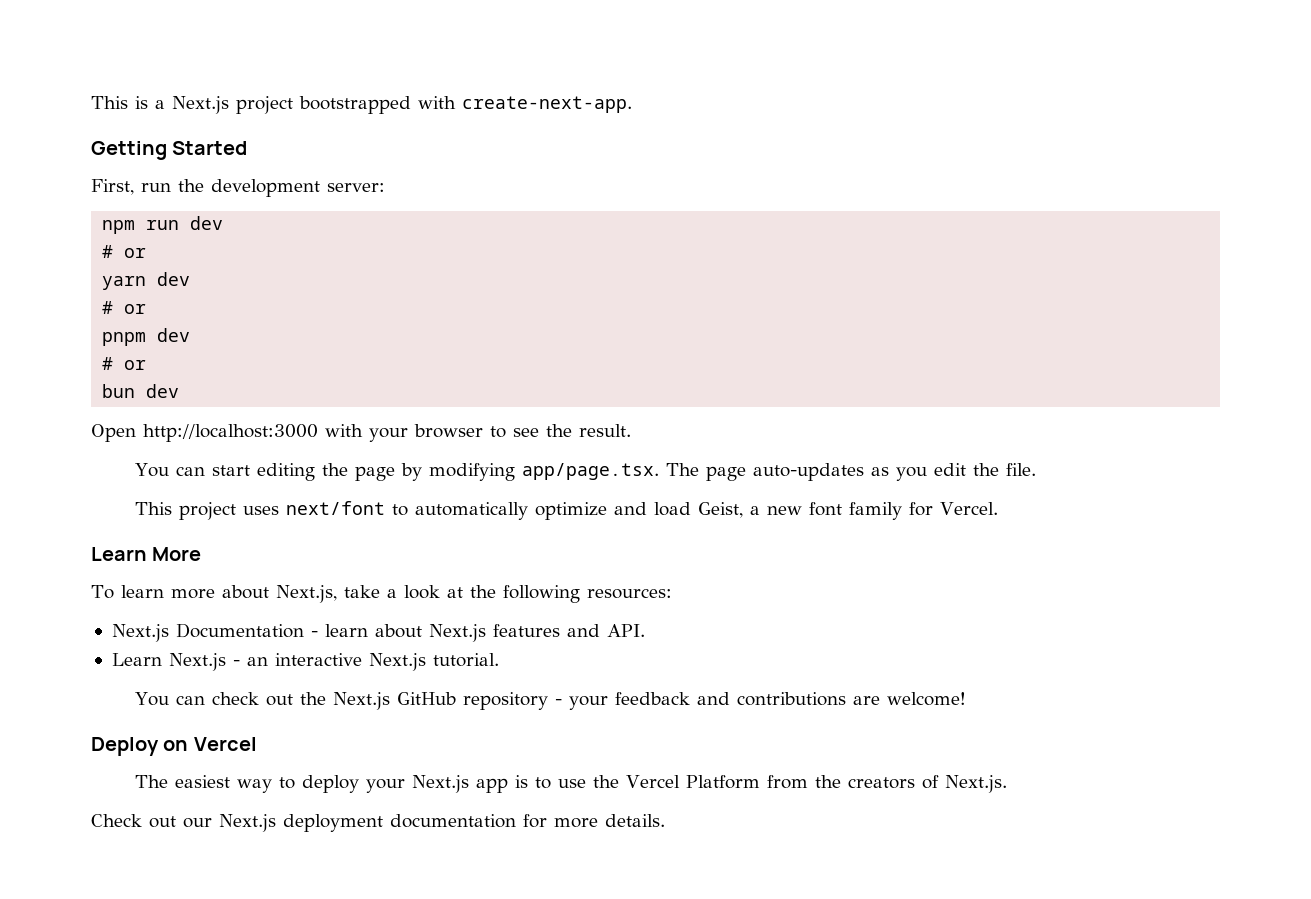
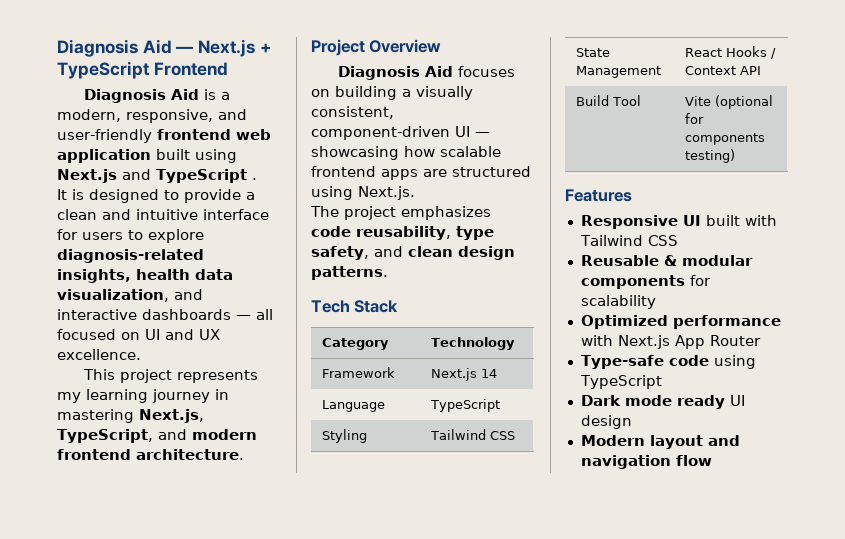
- This is a Next.js project bootstrapped with create-next-app.
- Getting Started
- First, run the development server:
- npm run dev
- # or
- yarn dev
- # or
- pnpm dev
- # or
- bun dev
- Open http://localhost:3000 with your browser to see the result.
- You can start editing the page by modifying app/page.tsx. The page auto-updates as you edit the file.
- This project uses next/font to automatically optimize and load Geist, a new font family for Vercel.
- Learn More
- To learn more about Next.js, take a look at the following resources:
- Next.js Documentation - learn about Next.js features and API.
- Learn Next.js - an interactive Next.js tutorial.
- You can check out the Next.js GitHub repository - your feedback and contributions are welcome!
- Deploy on Vercel
- The easiest way to deploy your Next.js app is to use the Vercel Platform from the creators of Next.js.
- Check out our Next.js deployment documentation for more details.
+ Diagnosis Aid — Next.js + TypeScript Frontend
+ Diagnosis Aid is a modern, responsive, and user-friendly frontend web application built using Next.js and TypeScript .
+ It is designed to provide a clean and intuitive interface for users to explore diagnosis-related insights, health data visualization, and interactive dashboards — all focused on UI and UX excellence.
+ This project represents my learning journey in mastering Next.js, TypeScript, and modern frontend architecture.
+ Project Overview
+ Diagnosis Aid focuses on building a visually consistent, component-driven UI — showcasing how scalable frontend apps are structured using Next.js.
+ The project emphasizes code reusability, type safety, and clean design patterns.
+ Tech Stack
+ Category | Technology
+ Framework | Next.js 14
+ Language | TypeScript
+ Styling | Tailwind CSS
+ State Management | React Hooks / Context API
+ Build Tool | Vite (optional for components testing)
+ Features
+ Responsive UI built with Tailwind CSS
+ Reusable & modular components for scalability
+ Optimized performance with Next.js App Router
+ Type-safe code using TypeScript
+ Dark mode ready UI design
+ Modern layout and navigation flow

